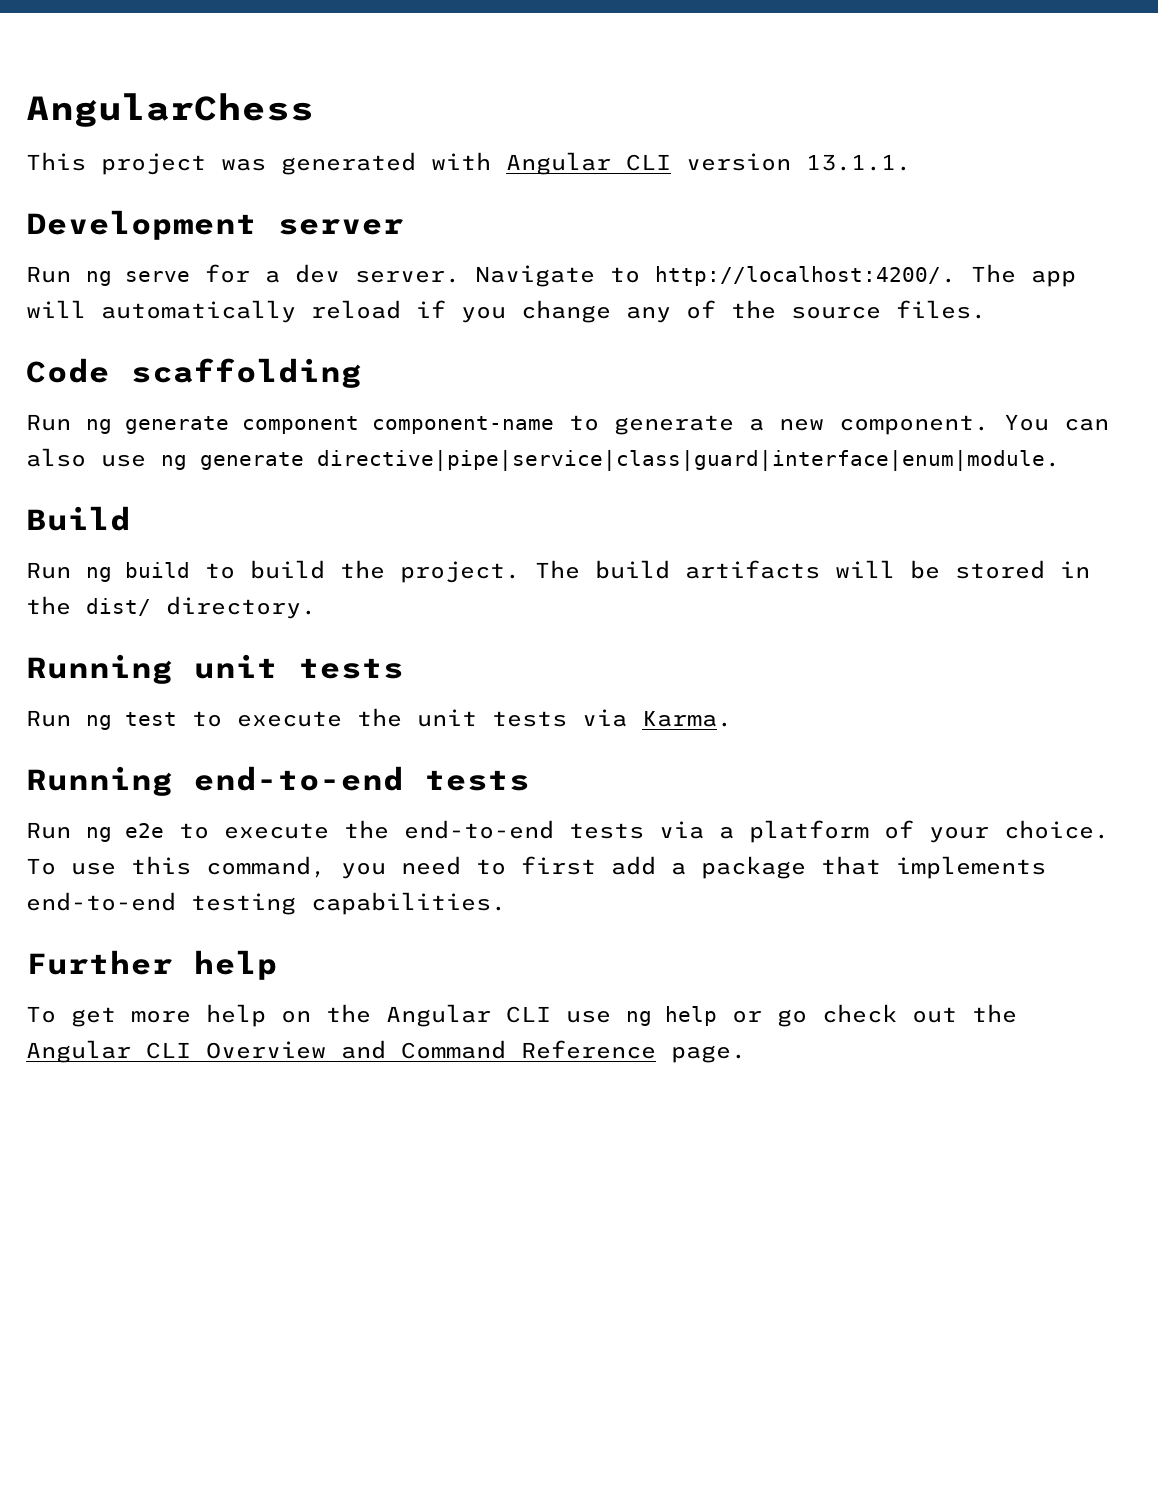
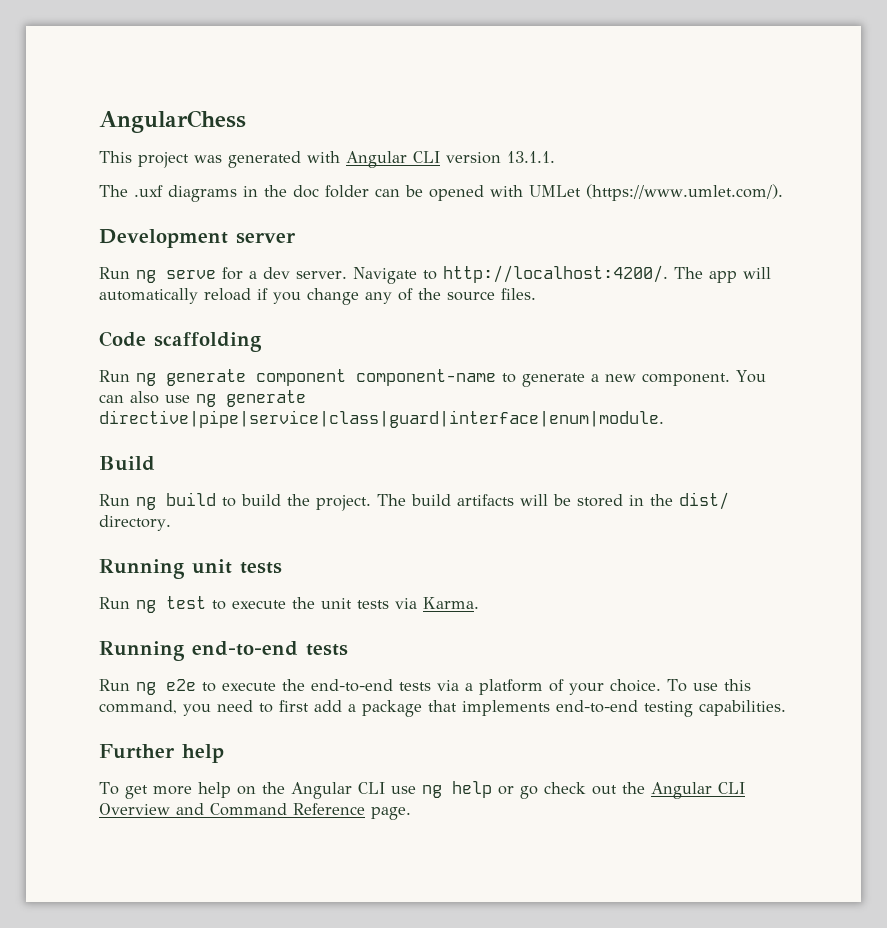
+ The .uxf diagrams in the doc folder can be opened with UMLet (https://www.umlet.com/).

